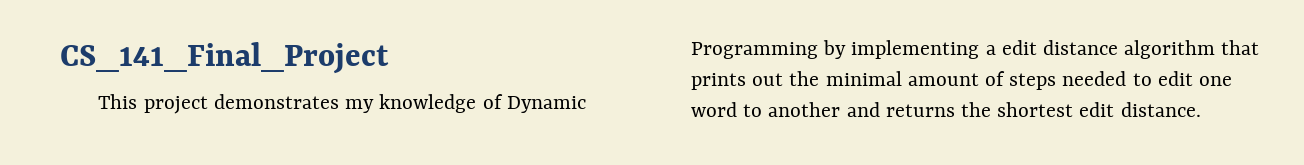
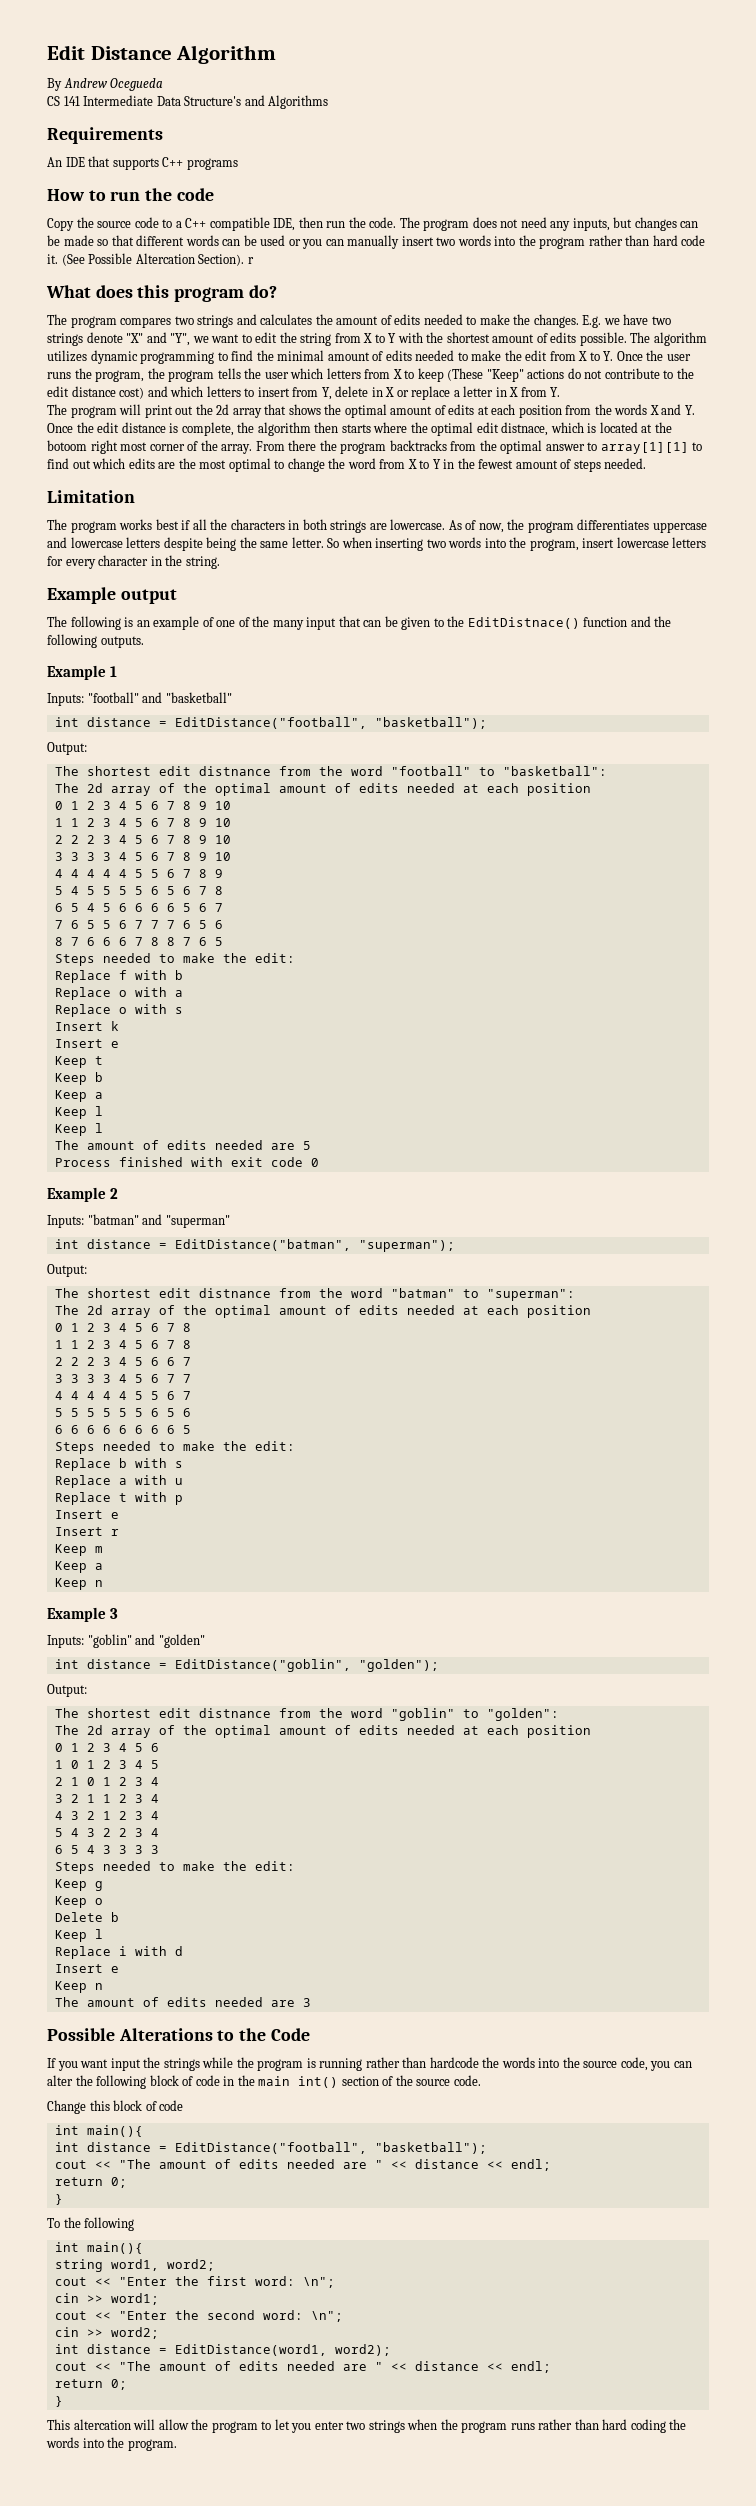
- CS_141_Final_Project
- This project demonstrates my knowledge of Dynamic Programming by implementing a edit distance algorithm that prints out the minimal amount of steps needed to edit one word to another and returns the shortest edit distance.
+ Edit Distance Algorithm
+ By Andrew Ocegueda
+ CS 141 Intermediate Data Structure's and Algorithms
+ Requirements
+ An IDE that supports C++ programs
+ How to run the code
+ Copy the source code to a C++ compatible IDE, then run the code. The program does not need any inputs, but changes can be made so that different words can be used or you can manually insert two words into the program rather than hard code it. (See Possible Altercation Section). r
+ What does this program do?
+ The program compares two strings and calculates the amount of edits needed to make the changes. E.g. we have two strings denote "X" and "Y", we want to edit the string from X to Y with the shortest amount of edits possible. The algorithm utilizes dynamic programming to find the minimal amount of edits needed to make the edit from X to Y. Once the user runs the program, the program tells the user which letters from X to keep (These "Keep" actions do not contribute to the edit distance cost) and which letters to insert from Y, delete in X or replace a letter in X from Y.
+ The program will print out the 2d array that shows the optimal amount of edits at each position from the words X and Y. Once the edit distance is complete, the algorithm then starts where the optimal edit distnace, which is located at the botoom right most corner of the array. From there the program backtracks from the optimal answer to array[1][1] to find out which edits are the most optimal to change the word from X to Y in the fewest amount of steps needed.
+ Limitation
+ The program works best if all the characters in both strings are lowercase. As of now, the program differentiates uppercase and lowercase letters despite being the same letter. So when inserting two words into the program, insert lowercase letters for every character in the string.
+ Example output
+ The following is an example of one of the many input that can be given to the EditDistnace() function and the following outputs.
+ Example 1
+ Inputs: "football" and "basketball"
+ int distance = EditDistance("football", "basketball");
+ Output:
+ The shortest edit distnance from the word "football" to "basketball":
+ The 2d array of the optimal amount of edits needed at each position
+ 0 1 2 3 4 5 6 7 8 9 10
+ 1 1 2 3 4 5 6 7 8 9 10
+ 2 2 2 3 4 5 6 7 8 9 10
+ 3 3 3 3 4 5 6 7 8 9 10
+ 4 4 4 4 4 5 5 6 7 8 9
+ 5 4 5 5 5 5 6 5 6 7 8
+ 6 5 4 5 6 6 6 6 5 6 7
+ 7 6 5 5 6 7 7 7 6 5 6
+ 8 7 6 6 6 7 8 8 7 6 5
+ Steps needed to make the edit:
+ Replace f with b
+ Replace o with a
+ Replace o with s
+ Insert k
+ Insert e
+ Keep t
+ Keep b
+ Keep a
+ Keep l
+ Keep l
+ The amount of edits needed are 5
+ Process finished with exit code 0
+ Example 2
+ Inputs: "batman" and "superman"
+ int distance = EditDistance("batman", "superman");
+ Output:
+ The shortest edit distnance from the word "batman" to "superman":
+ The 2d array of the optimal amount of edits needed at each position
+ 0 1 2 3 4 5 6 7 8
+ 1 1 2 3 4 5 6 7 8
+ 2 2 2 3 4 5 6 6 7
+ 3 3 3 3 4 5 6 7 7
+ 4 4 4 4 4 5 5 6 7
+ 5 5 5 5 5 5 6 5 6
+ 6 6 6 6 6 6 6 6 5
+ Steps needed to make the edit:
+ Replace b with s
+ Replace a with u
+ Replace t with p
+ Insert e
+ Insert r
+ Keep m
+ Keep a
+ Keep n
+ Example 3
+ Inputs: "goblin" and "golden"
+ int distance = EditDistance("goblin", "golden");
+ Output:
+ The shortest edit distnance from the word "goblin" to "golden":
+ The 2d array of the optimal amount of edits needed at each position
+ 0 1 2 3 4 5 6
+ 1 0 1 2 3 4 5
+ 2 1 0 1 2 3 4
+ 3 2 1 1 2 3 4
+ 4 3 2 1 2 3 4
+ 5 4 3 2 2 3 4
+ 6 5 4 3 3 3 3
+ Steps needed to make the edit:
+ Keep g
+ Keep o
+ Delete b
+ Keep l
+ Replace i with d
+ Insert e
+ Keep n
+ The amount of edits needed are 3
+ Possible Alterations to the Code
+ If you want input the strings while the program is running rather than hardcode the words into the source code, you can alter the following block of code in the main int() section of the source code.
+ Change this block of code
+ int main(){
+ int distance = EditDistance("football", "basketball");
+ cout << "The amount of edits needed are " << distance << endl;
+ return 0;
+ }
+ To the following
+ int main(){
+ string word1, word2;
+ cout << "Enter the first word: \n";
+ cin >> word1;
+ cout << "Enter the second word: \n";
+ cin >> word2;
+ int distance = EditDistance(word1, word2);
+ cout << "The amount of edits needed are " << distance << endl;
+ return 0;
+ }
+ This altercation will allow the program to let you enter two strings when the program runs rather than hard coding the words into the program.

